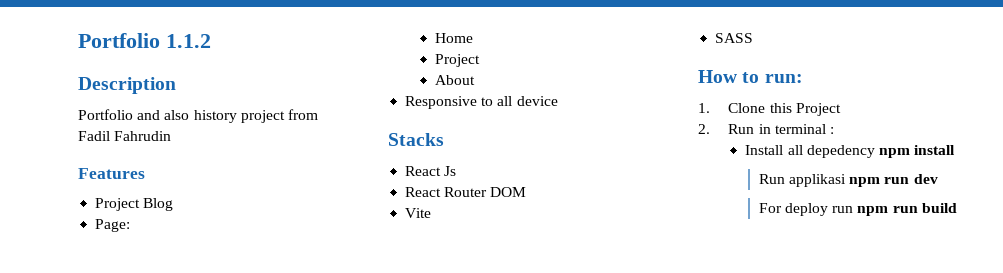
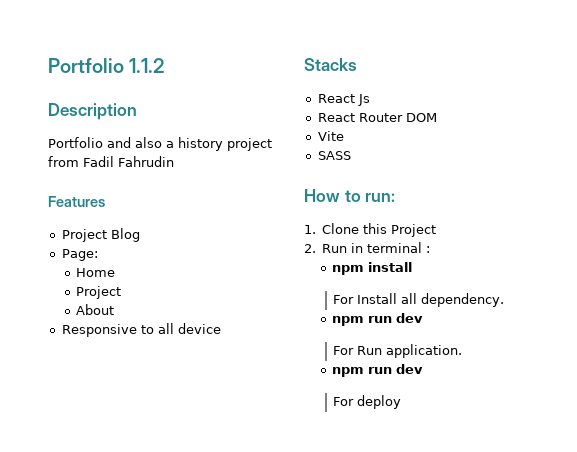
- Portfolio and also history project from Fadil Fahrudin
+ Portfolio and also a history project from Fadil Fahrudin
- Install all depedency npm install
+ npm install
- Run applikasi npm run dev
+ For Install all dependency.
+ npm run dev
+ For Run application.
+ npm run dev
- For deploy run npm run build
+ For deploy

